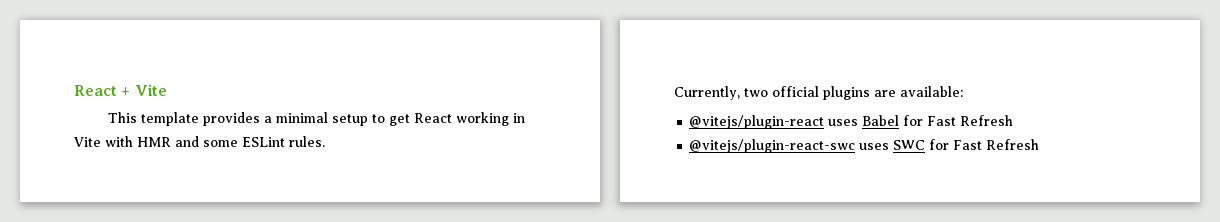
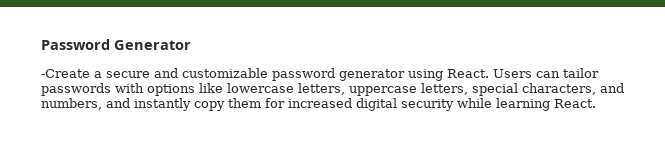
- React + Vite
- This template provides a minimal setup to get React working in Vite with HMR and some ESLint rules.
- Currently, two official plugins are available:
- @vitejs/plugin-react uses Babel for Fast Refresh
- @vitejs/plugin-react-swc uses SWC for Fast Refresh
+ Password Generator
+ -Create a secure and customizable password generator using React. Users can tailor passwords with options like lowercase letters, uppercase letters, special characters, and numbers, and instantly copy them for increased digital security while learning React.

